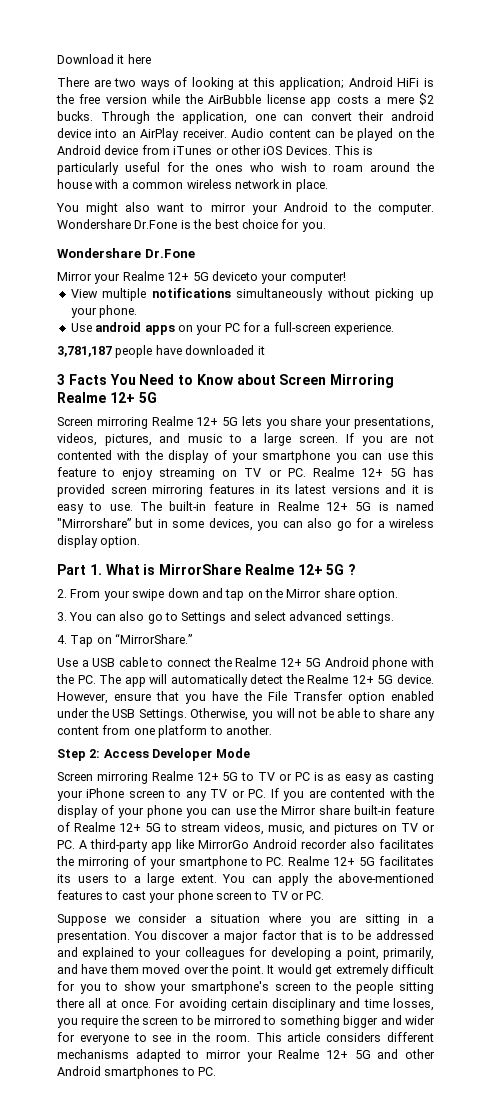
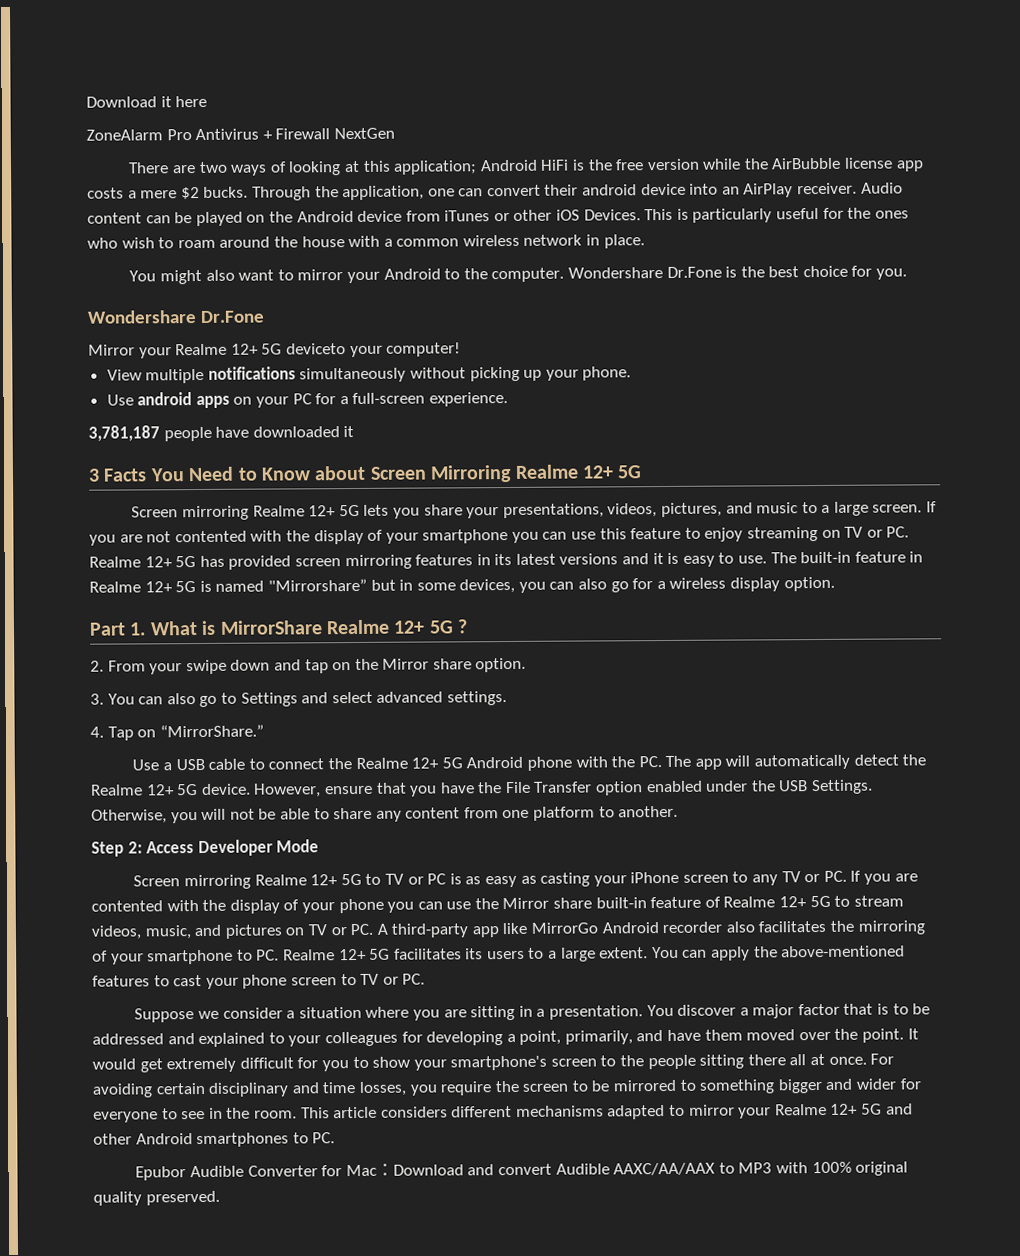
+ ZoneAlarm Pro Antivirus + Firewall NextGen
+ Epubor Audible Converter for Mac：Download and convert Audible AAXC/AA/AAX to MP3 with 100% original quality preserved.

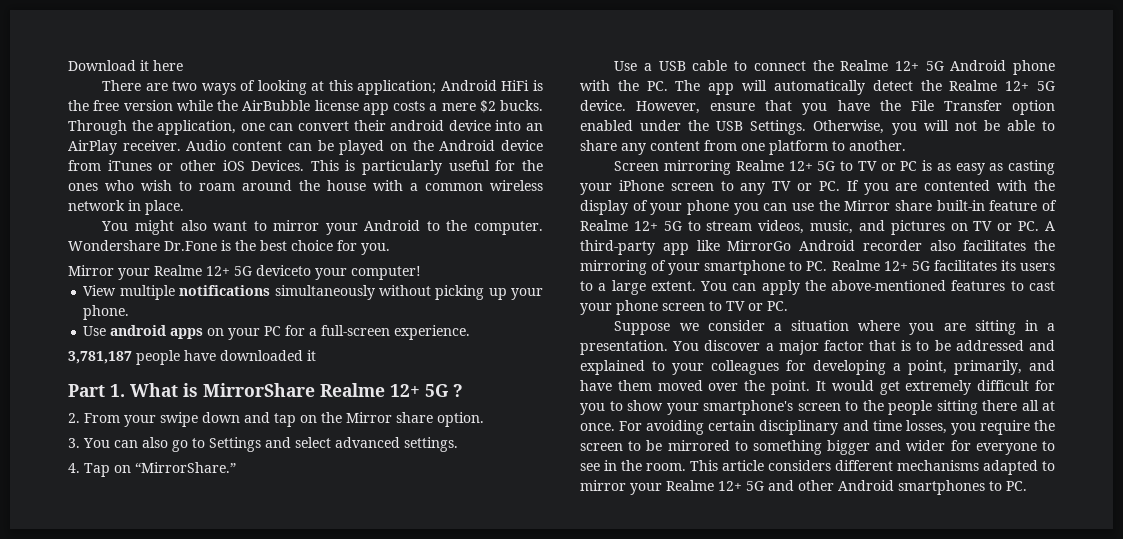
- ZoneAlarm Pro Antivirus + Firewall NextGen
  Wondershare Dr.Fone is the best choice for you.
- Wondershare Dr.Fone
- 3 Facts You Need to Know about Screen Mirroring Realme 12+ 5G
- Screen mirroring Realme 12+ 5G lets you share your presentations, videos, pictures, and music to a large screen. If you are not contented with the display of your smartphone you can use this feature to enjoy streaming on TV or PC. Realme 12+ 5G has provided screen mirroring features in its latest versions and it is easy to use. The built-in feature in Realme 12+ 5G is named "Mirrorshare” but in some devices, you can also go for a wireless display option.
- Step 2: Access Developer Mode
- Epubor Audible Converter for Mac：Download and convert Audible AAXC/AA/AAX to MP3 with 100% original quality preserved.

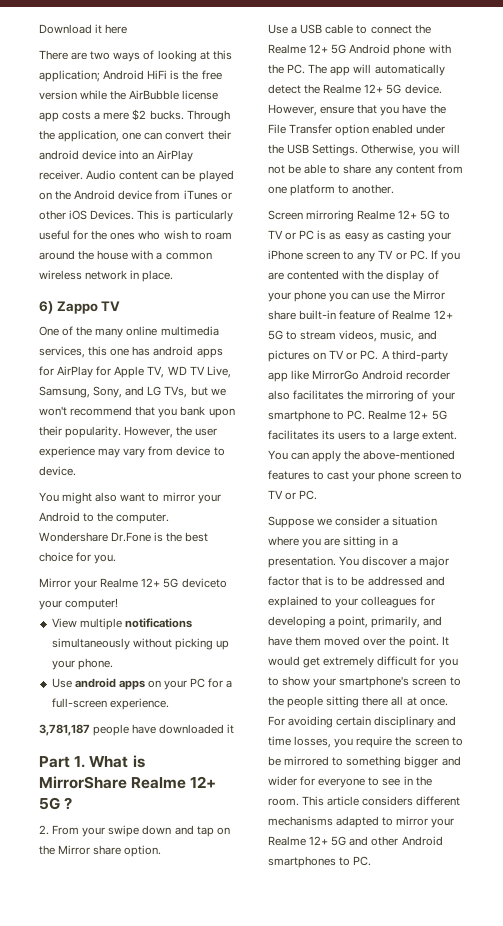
+ 6) Zappo TV
+ One of the many online multimedia services, this one has android apps for AirPlay for Apple TV, WD TV Live, Samsung, Sony, and LG TVs, but we won't recommend that you bank upon their popularity. However, the user experience may vary from device to device.
- 3. You can also go to Settings and select advanced settings.
- 4. Tap on “MirrorShare.”

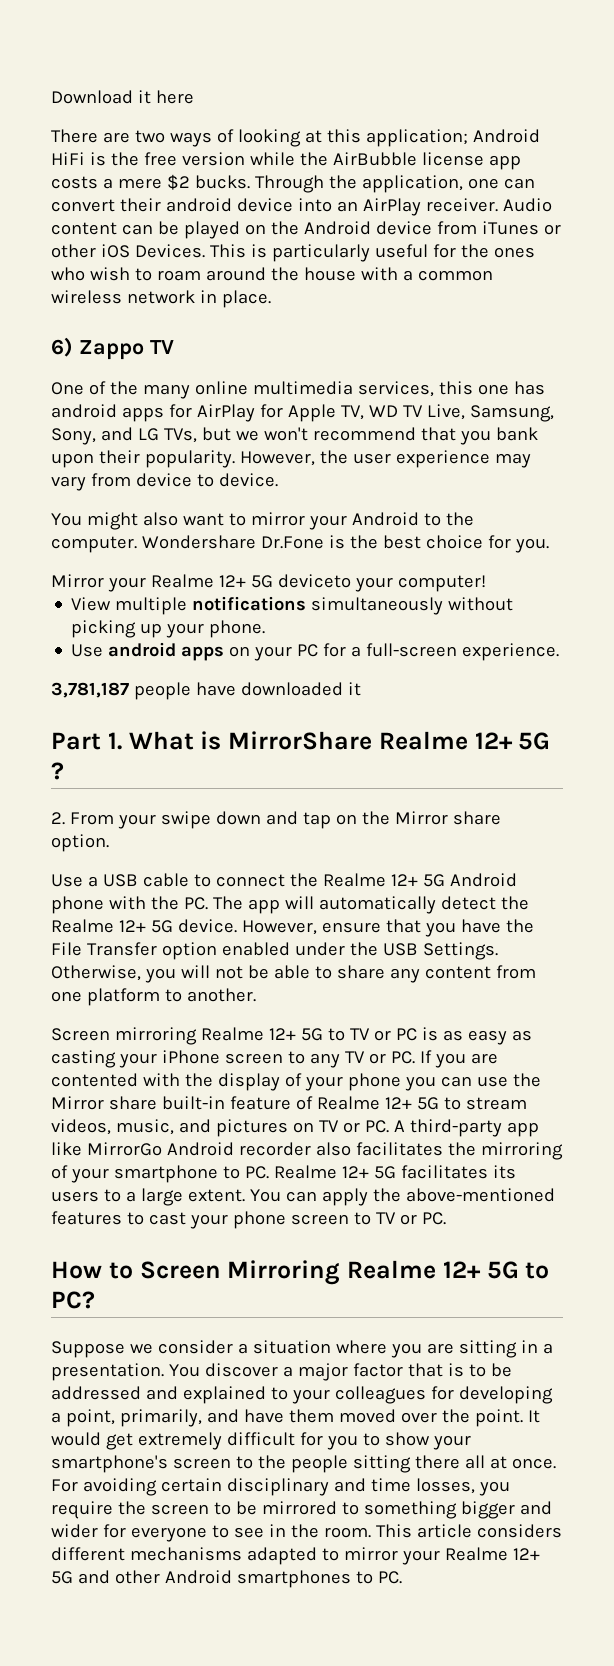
+ How to Screen Mirroring Realme 12+ 5G to PC?

